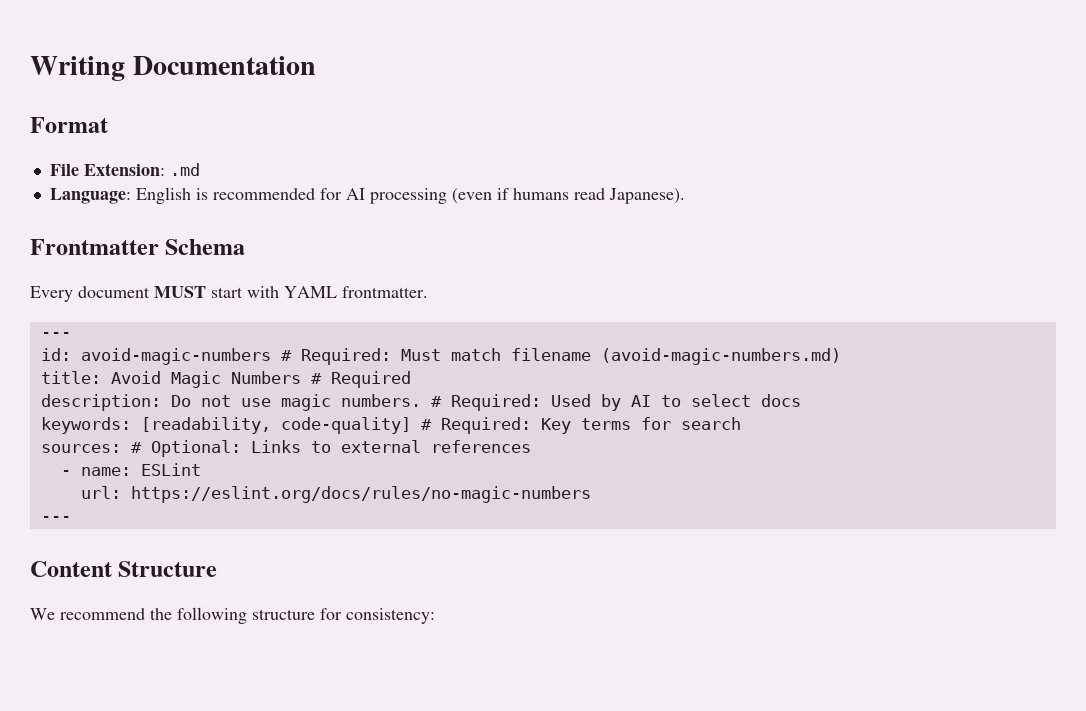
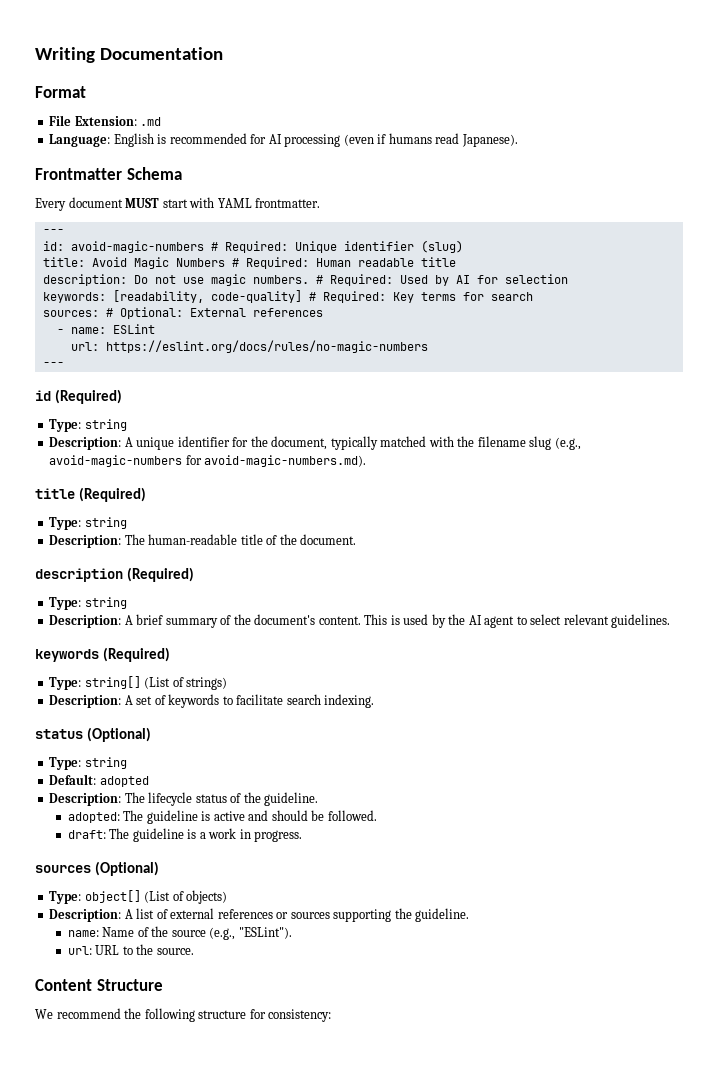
- id: avoid-magic-numbers # Required: Must match filename (avoid-magic-numbers.md)
+ id: avoid-magic-numbers # Required: Unique identifier (slug)
- title: Avoid Magic Numbers # Required
+ title: Avoid Magic Numbers # Required: Human readable title
- # Required: Used by AI to select docs
+ # Required: Used by AI for selection
- sources: # Optional: Links to external references
+ sources: # Optional: External references
+ id (Required)
+ Type: string
+ Description: A unique identifier for the document, typically matched with the filename slug (e.g., avoid-magic-numbers for avoid-magic-numbers.md).
+ title (Required)
+ Type: string
+ Description: The human-readable title of the document.
+ description (Required)
+ Type: string
+ Description: A brief summary of the document's content. This is used by the AI agent to select relevant guidelines.
+ keywords (Required)
+ Type: string[] (List of strings)
+ Description: A set of keywords to facilitate search indexing.
+ status (Optional)
+ Type: string
+ Default: adopted
+ Description: The lifecycle status of the guideline.
+ adopted: The guideline is active and should be followed.
+ draft: The guideline is a work in progress.
+ sources (Optional)
+ Type: object[] (List of objects)
+ Description: A list of external references or sources supporting the guideline.
+ name: Name of the source (e.g., "ESLint").
+ url: URL to the source.

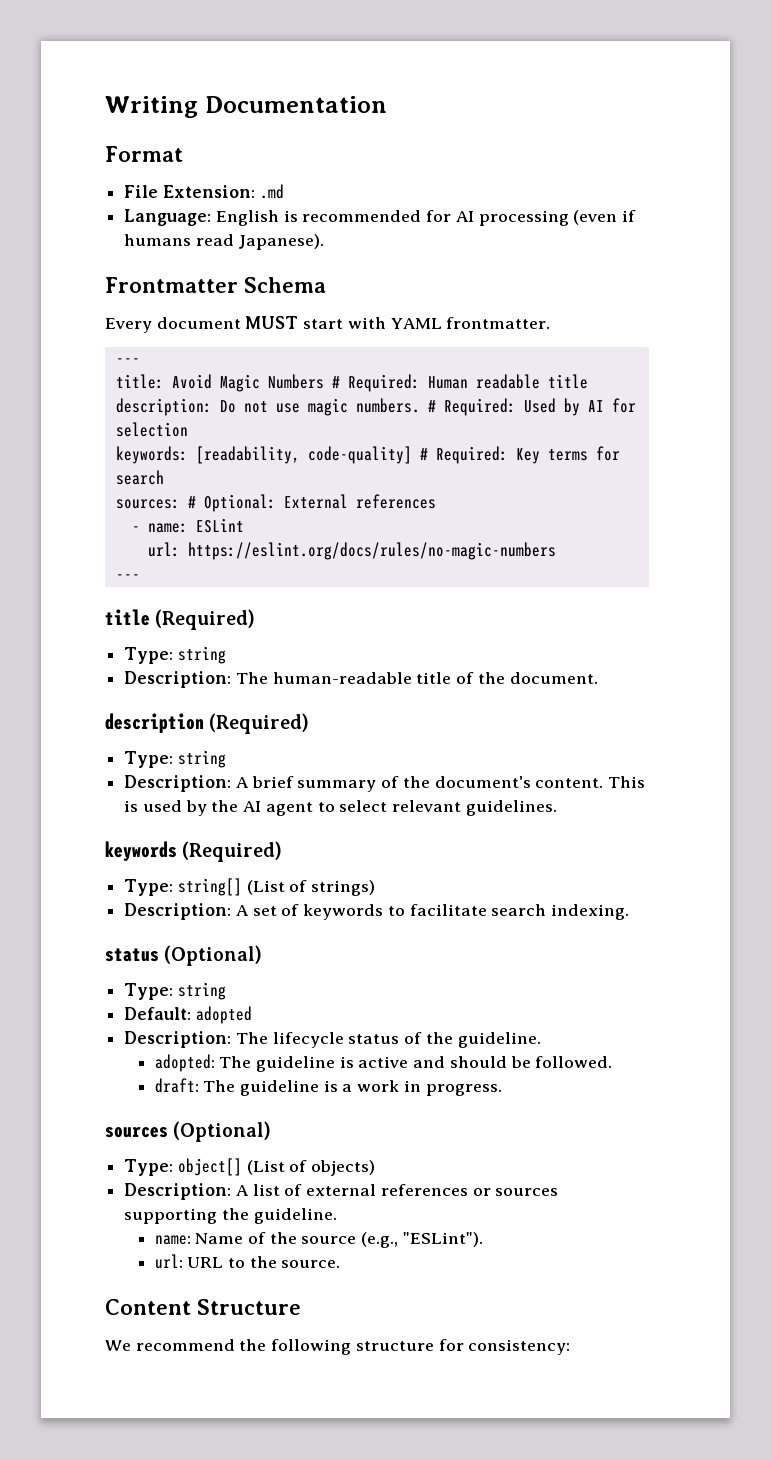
- id: avoid-magic-numbers # Required: Unique identifier (slug)
- id (Required)
- Type: string
- Description: A unique identifier for the document, typically matched with the filename slug (e.g., avoid-magic-numbers for avoid-magic-numbers.md).

